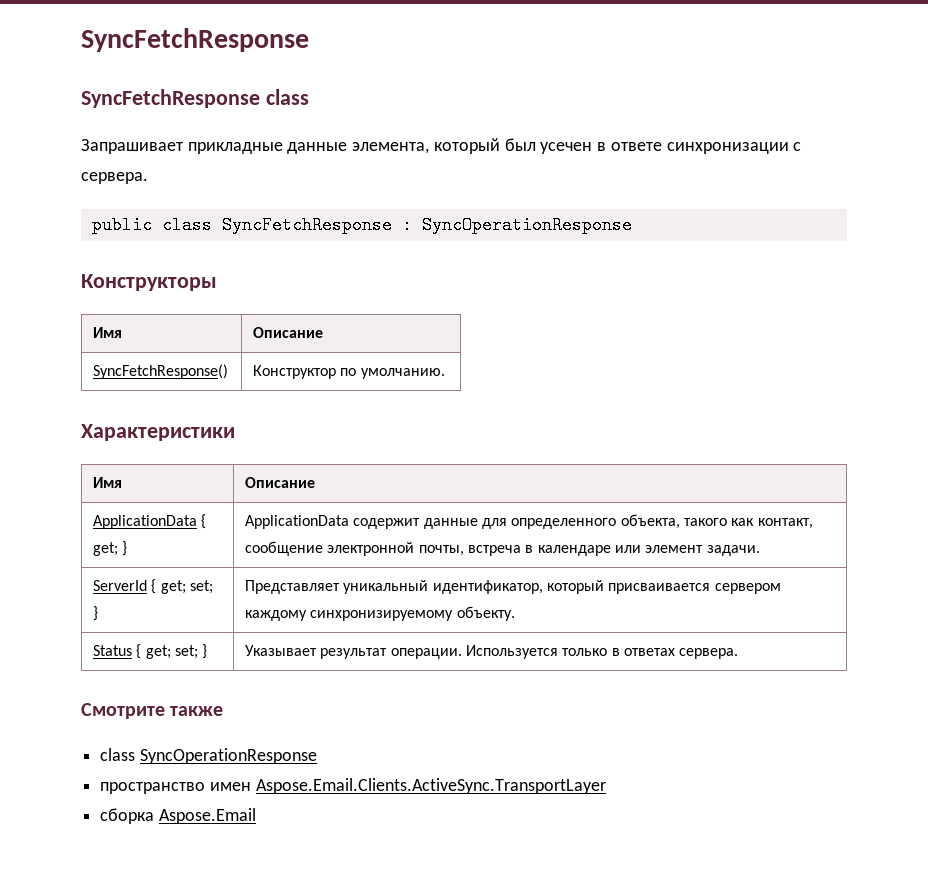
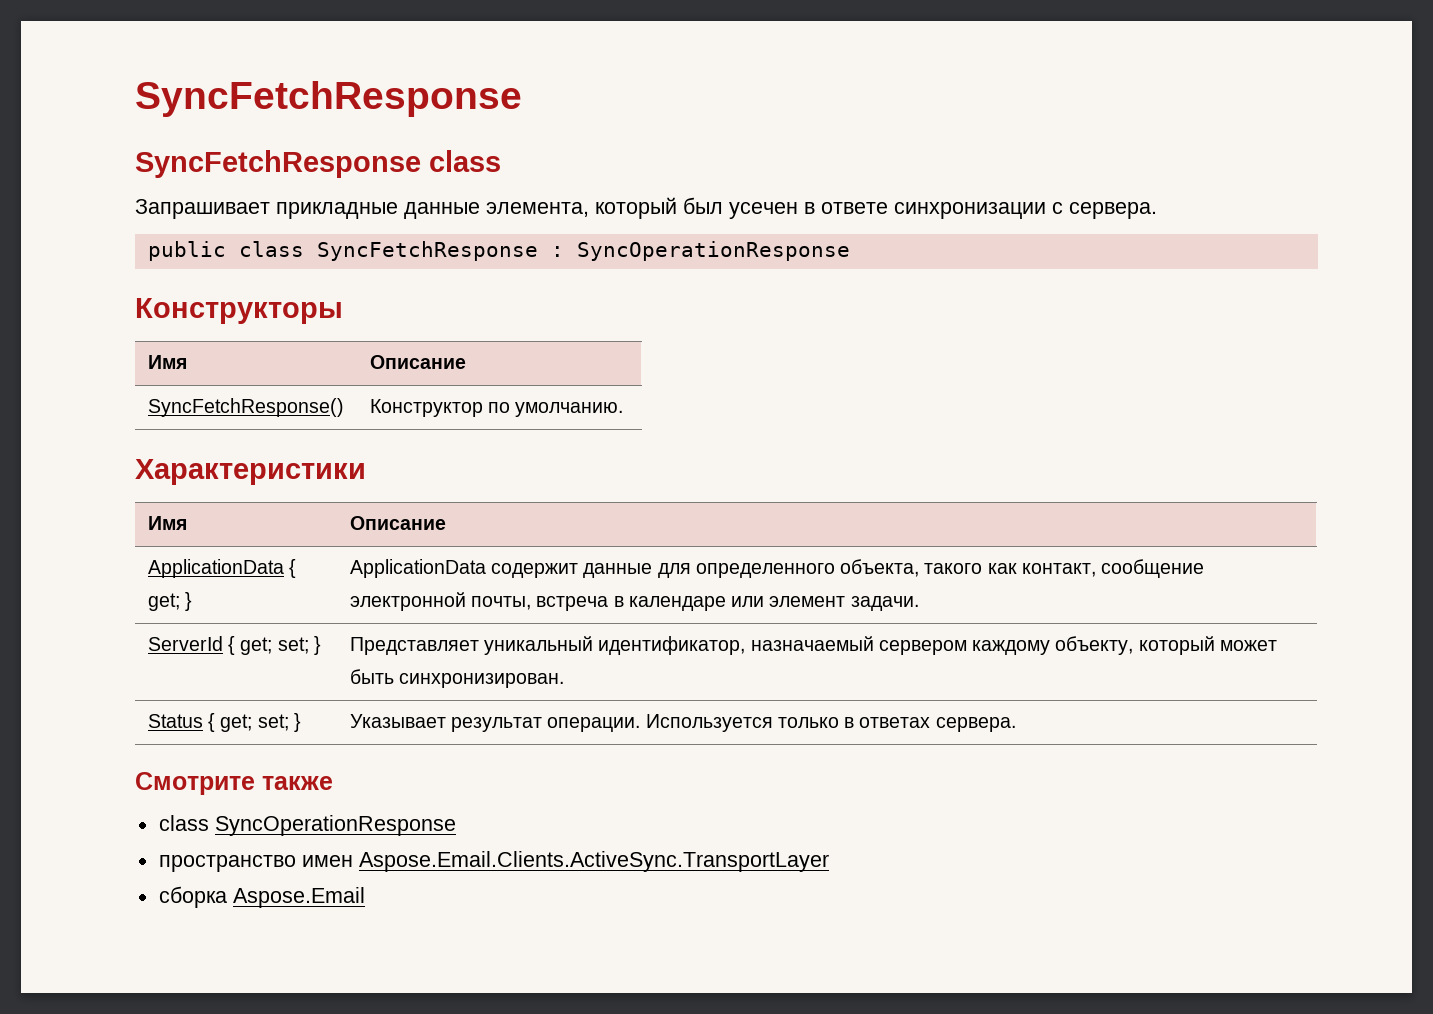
- ServerId { get; set; } | Представляет уникальный идентификатор, который присваивается сервером каждому синхронизируемому объекту.
+ ServerId { get; set; } | Представляет уникальный идентификатор, назначаемый сервером каждому объекту, который может быть синхронизирован.

